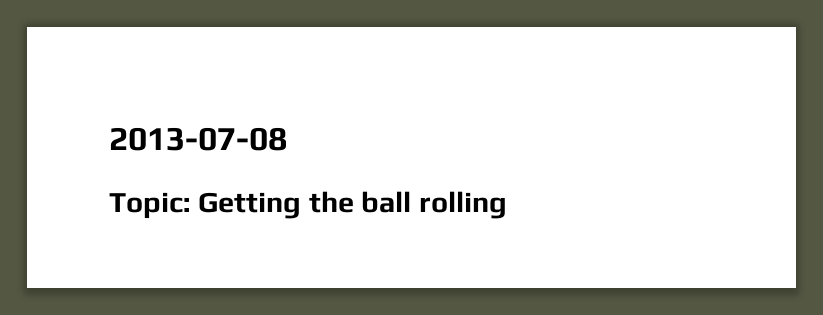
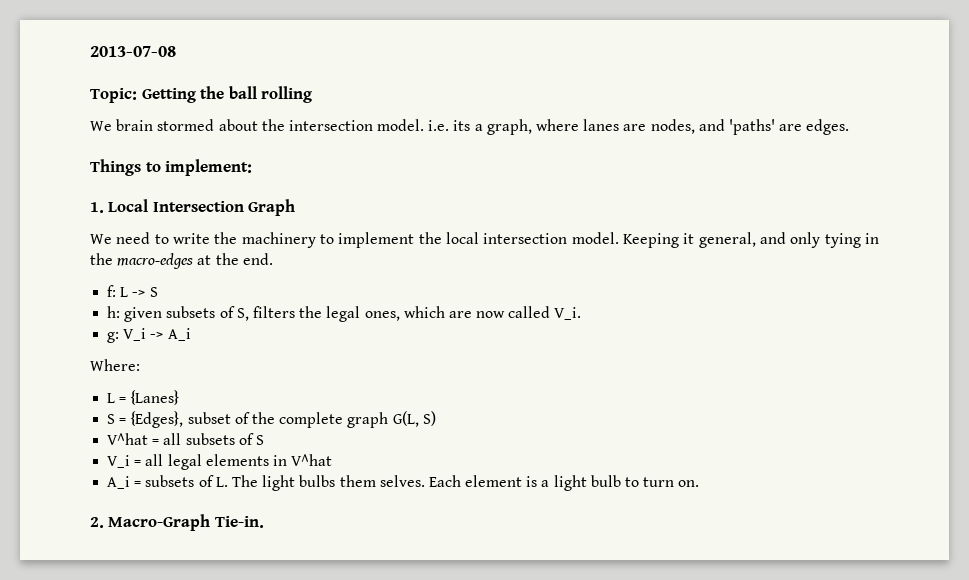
+ We brain stormed about the intersection model. i.e. its a graph, where lanes are nodes, and 'paths' are edges.
+ Things to implement:
+ 1. Local Intersection Graph
+ We need to write the machinery to implement the local intersection model. Keeping it general, and only tying in the macro-edges at the end.
+ f: L -> S
+ h: given subsets of S, filters the legal ones, which are now called V_i.
+ g: V_i -> A_i
+ Where:
+ L = {Lanes}
+ S = {Edges}, subset of the complete graph G(L, S)
+ V^hat = all subsets of S
+ V_i = all legal elements in V^hat
+ A_i = subsets of L. The light bulbs them selves. Each element is a light bulb to turn on.
+ 2. Macro-Graph Tie-in.

